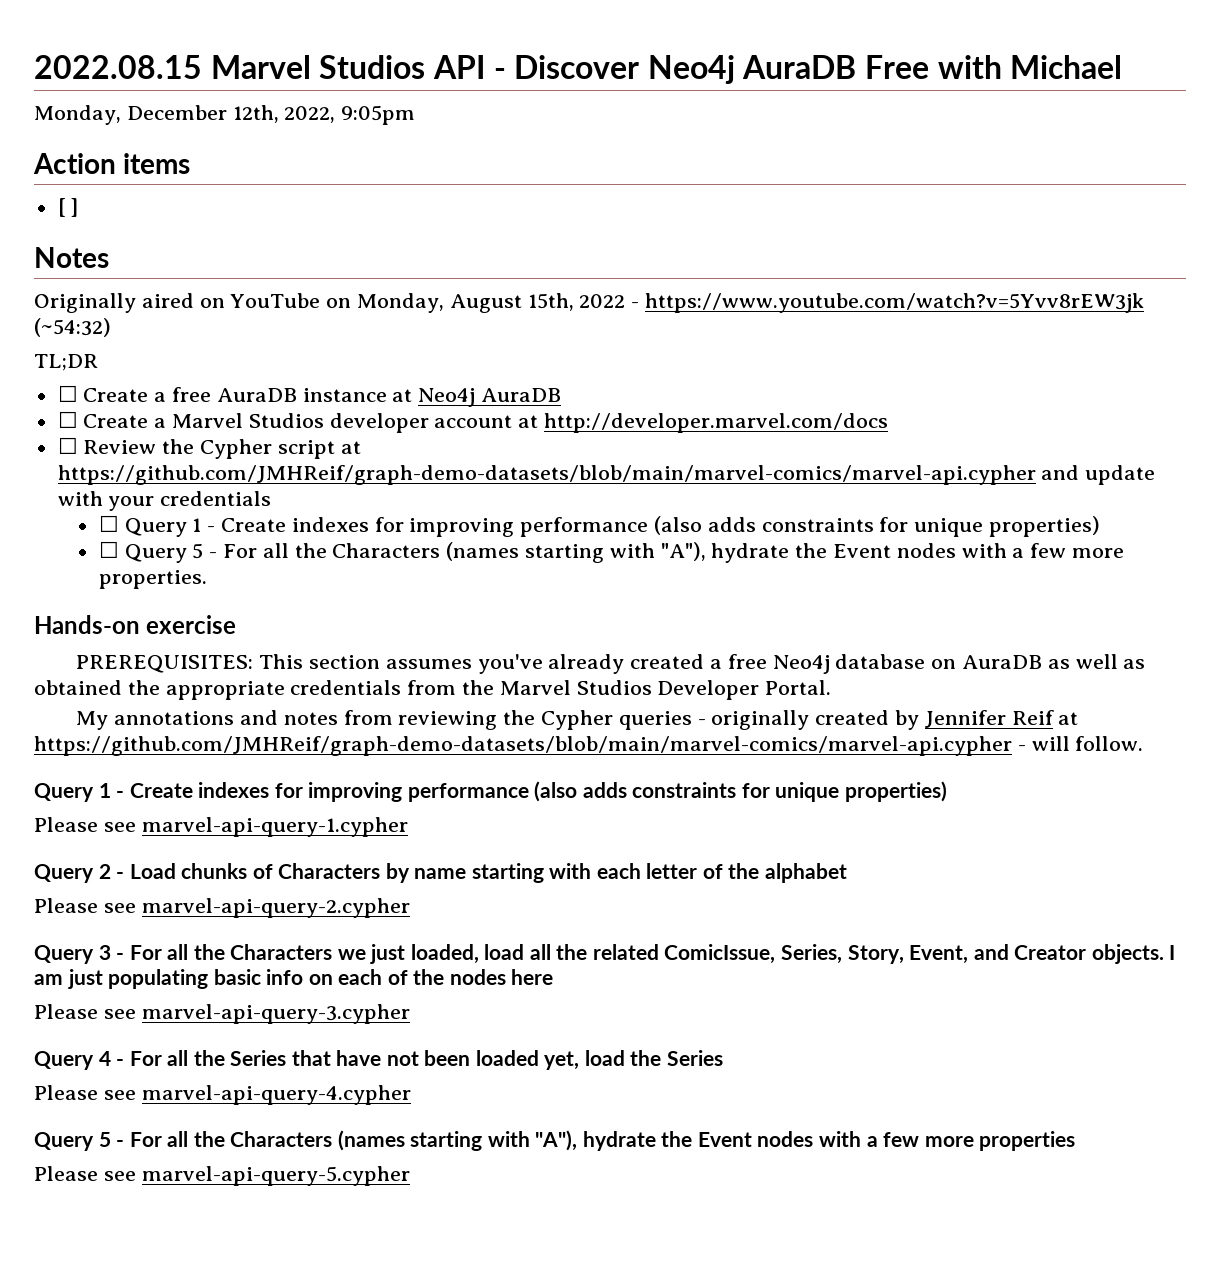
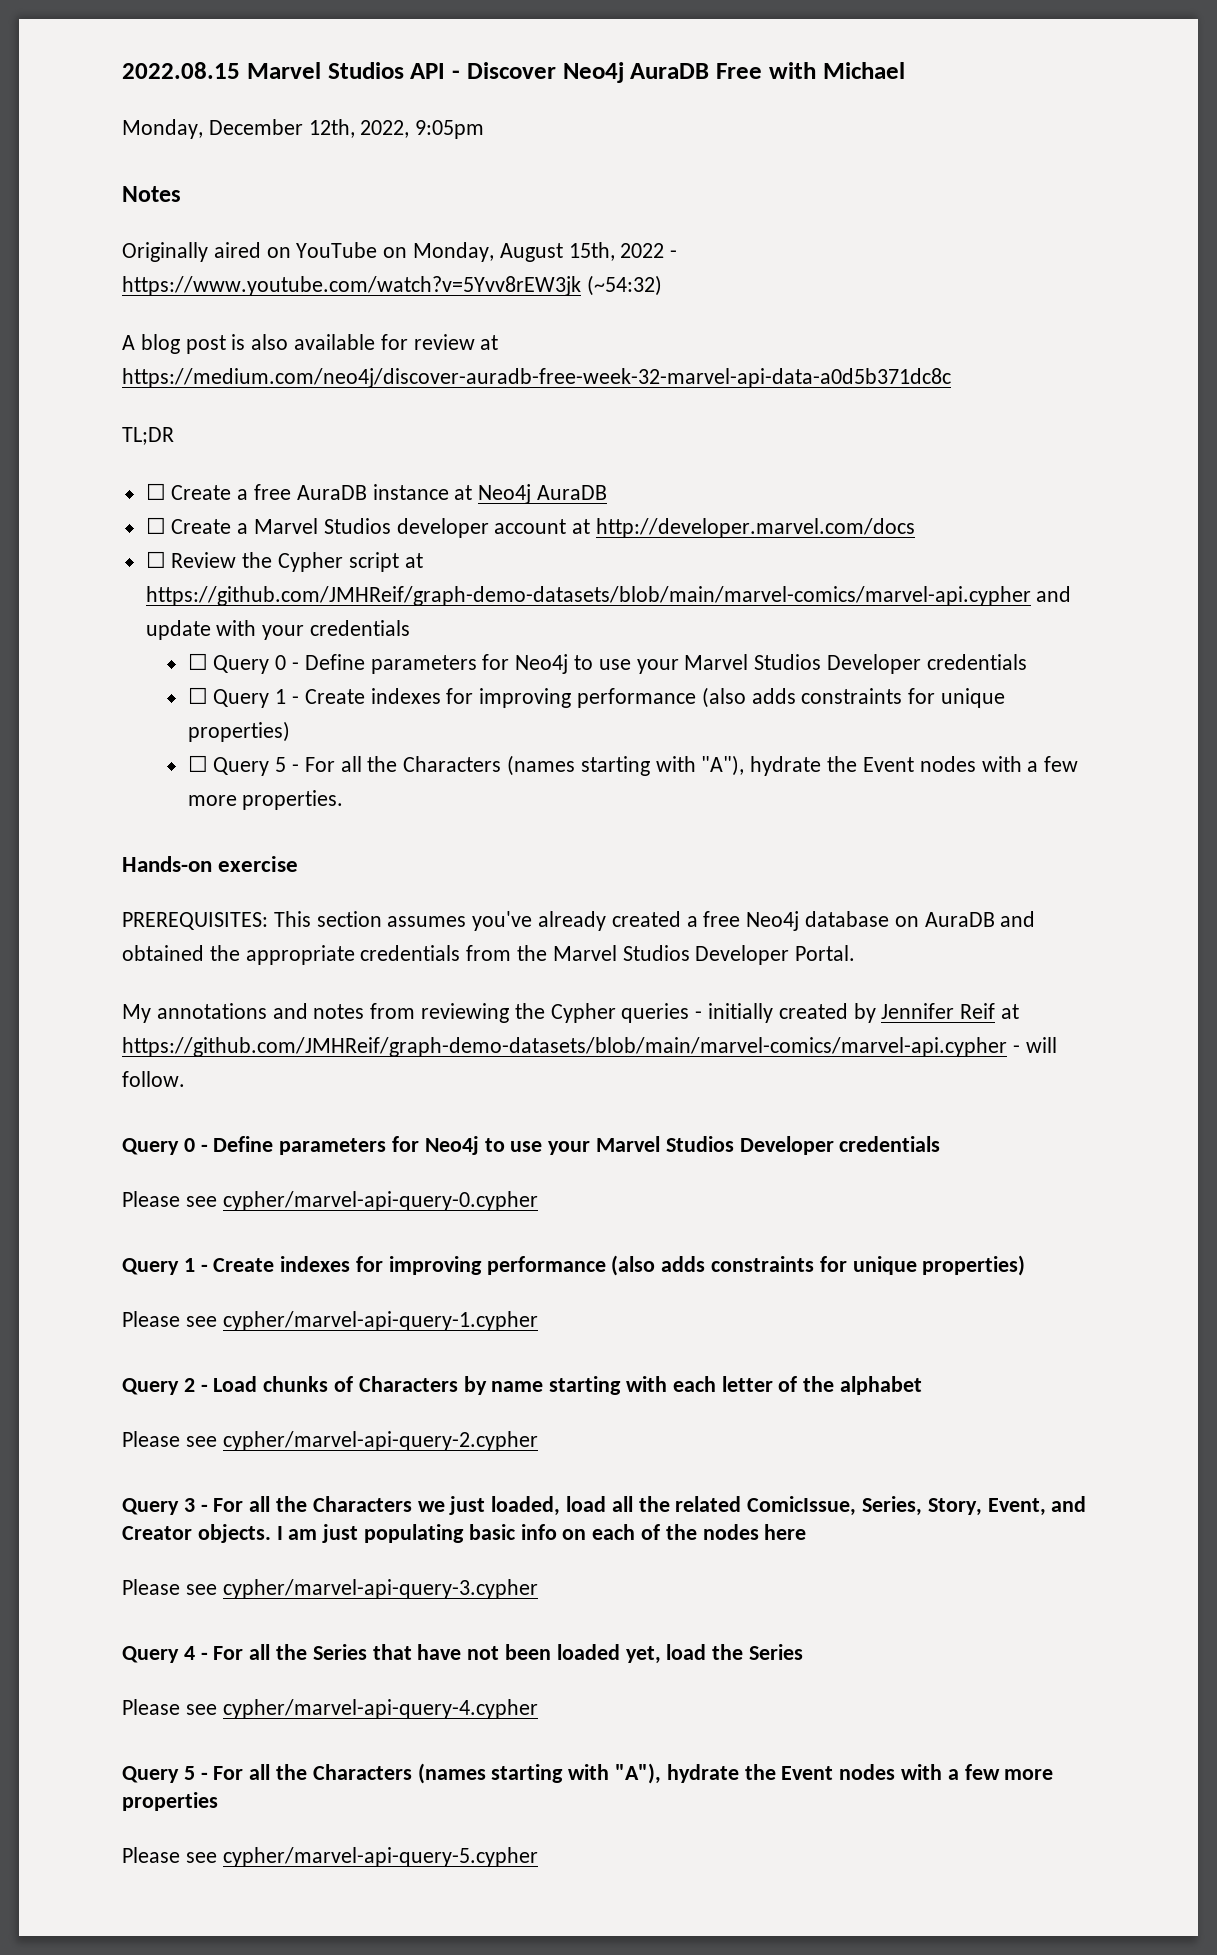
- Action items
- [ ]
+ A blog post is also available for review at https://medium.com/neo4j/discover-auradb-free-week-32-marvel-api-data-a0d5b371dc8c
+ ☐ Query 0 - Define parameters for Neo4j to use your Marvel Studios Developer credentials
- PREREQUISITES: This section assumes you've already created a free Neo4j database on AuraDB as well as obtained the appropriate credentials from the Marvel Studios Developer Portal.
+ PREREQUISITES: This section assumes you've already created a free Neo4j database on AuraDB and obtained the appropriate credentials from the Marvel Studios Developer Portal.
- My annotations and notes from reviewing the Cypher queries - originally created by Jennifer Reif at https://github.com/JMHReif/graph-demo-datasets/blob/main/marvel-comics/marvel-api.cypher - will follow.
+ My annotations and notes from reviewing the Cypher queries - initially created by Jennifer Reif at https://github.com/JMHReif/graph-demo-datasets/blob/main/marvel-comics/marvel-api.cypher - will follow.
+ Query 0 - Define parameters for Neo4j to use your Marvel Studios Developer credentials
+ Please see cypher/marvel-api-query-0.cypher
- Please see marvel-api-query-1.cypher
+ Please see cypher/marvel-api-query-1.cypher
- Please see marvel-api-query-2.cypher
+ Please see cypher/marvel-api-query-2.cypher
- Please see marvel-api-query-3.cypher
+ Please see cypher/marvel-api-query-3.cypher
- Please see marvel-api-query-4.cypher
+ Please see cypher/marvel-api-query-4.cypher
- Please see marvel-api-query-5.cypher
+ Please see cypher/marvel-api-query-5.cypher

